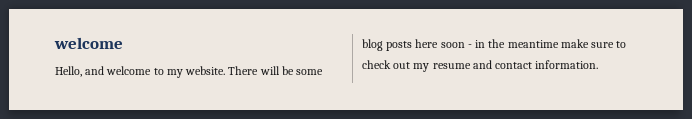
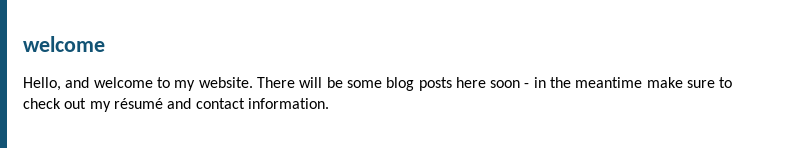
- There will be some blog posts here soon - in the meantime make sure to check out my resume and contact information.
+ There will be some blog posts here soon - in the meantime make sure to check out my résumé and contact information.

